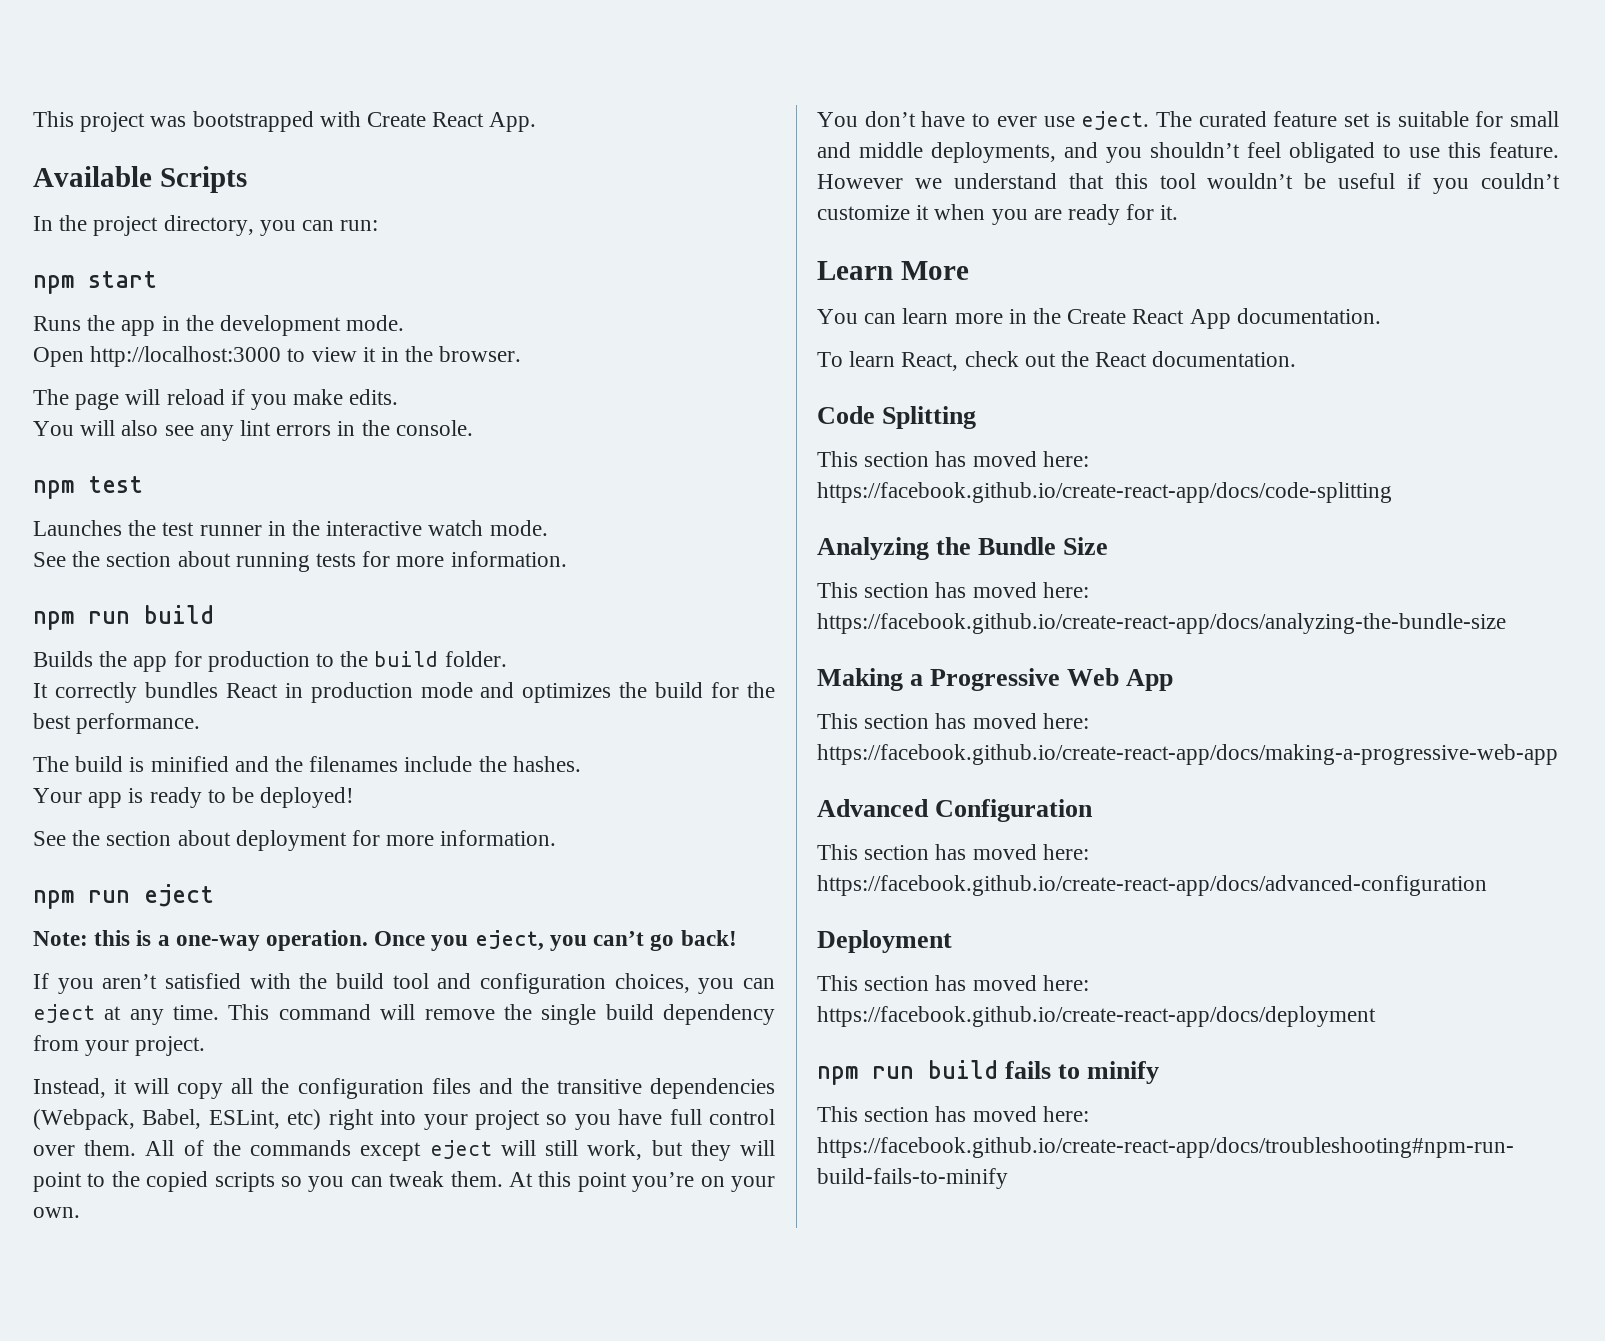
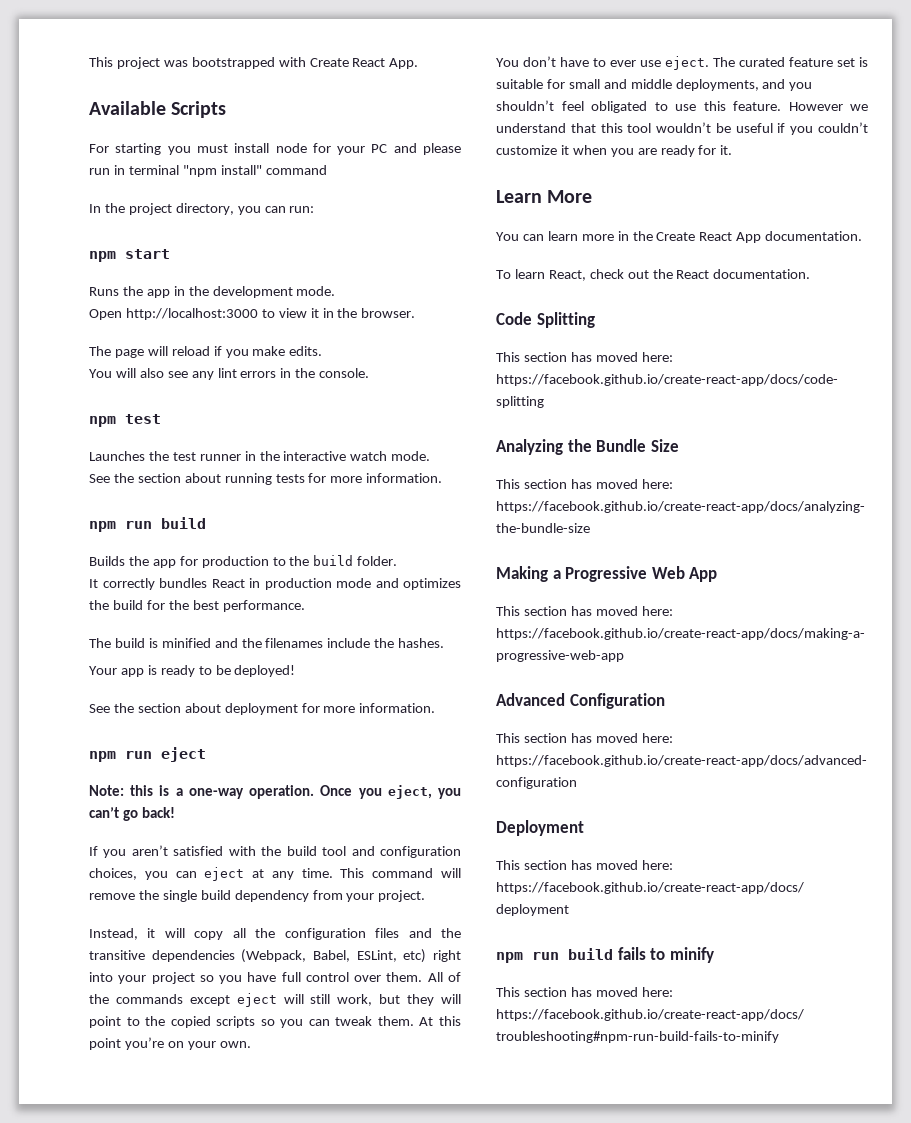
+ For starting you must install node for your PC and please run in terminal "npm install" command

